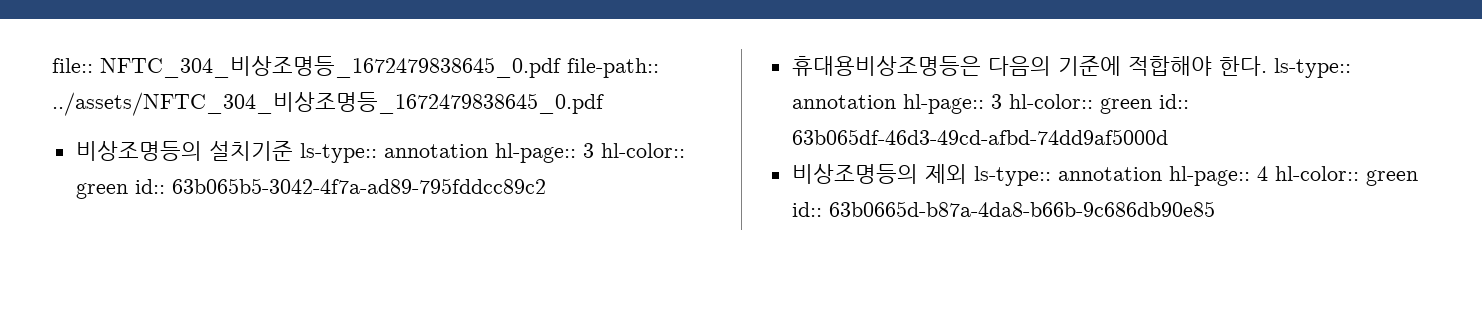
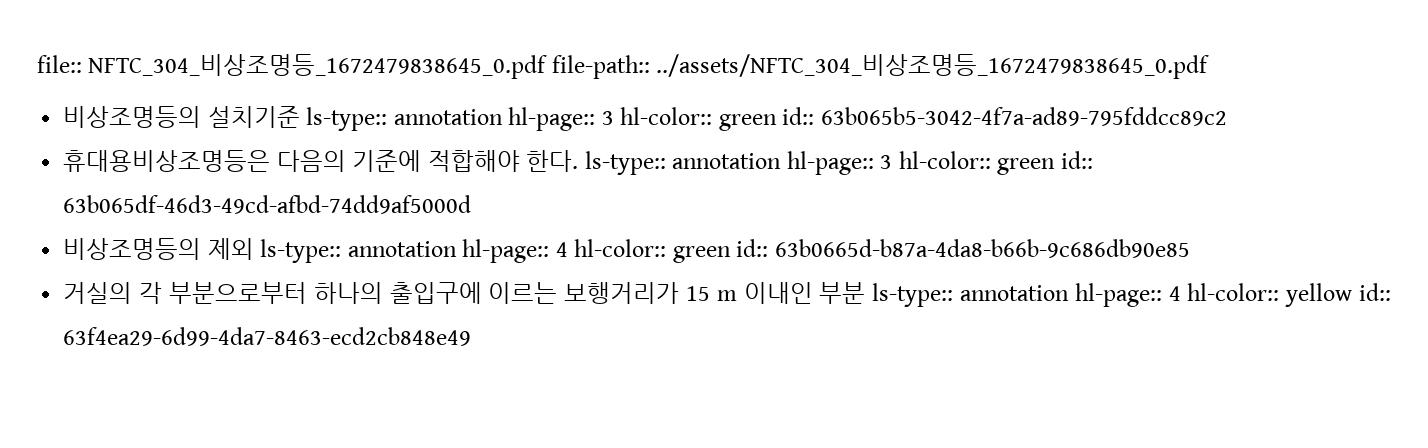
+ 거실의 각 부분으로부터 하나의 출입구에 이르는 보행거리가 15 m 이내인 부분 ls-type:: annotation hl-page:: 4 hl-color:: yellow id:: 63f4ea29-6d99-4da7-8463-ecd2cb848e49

